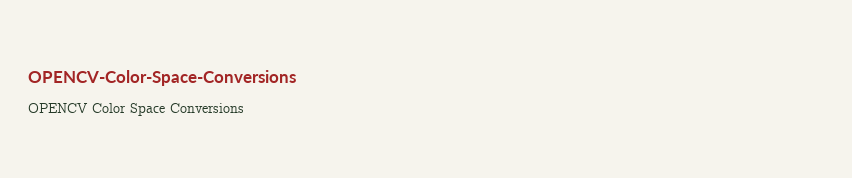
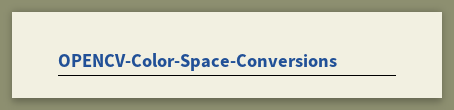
- OPENCV Color Space Conversions

